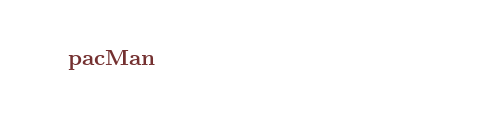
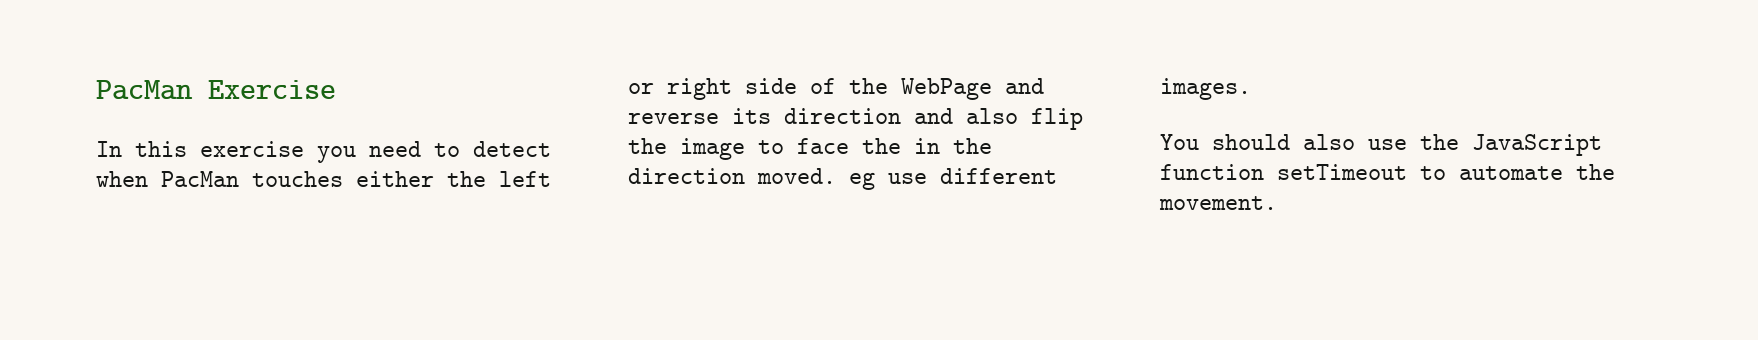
- pacMan
+ PacMan Exercise
+ In this exercise you need to detect when PacMan touches either the left or right side of the WebPage and reverse its direction and also flip the image to face the in the direction moved. eg use different images.
+ You should also use the JavaScript function setTimeout to automate the movement.

